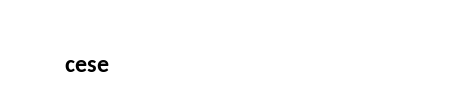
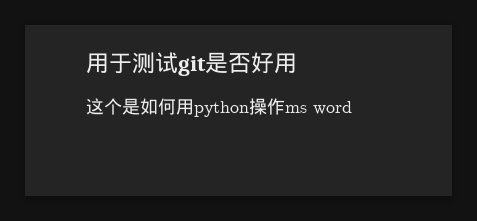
- cese
+ 用于测试git是否好用
+ 这个是如何用python操作ms word

